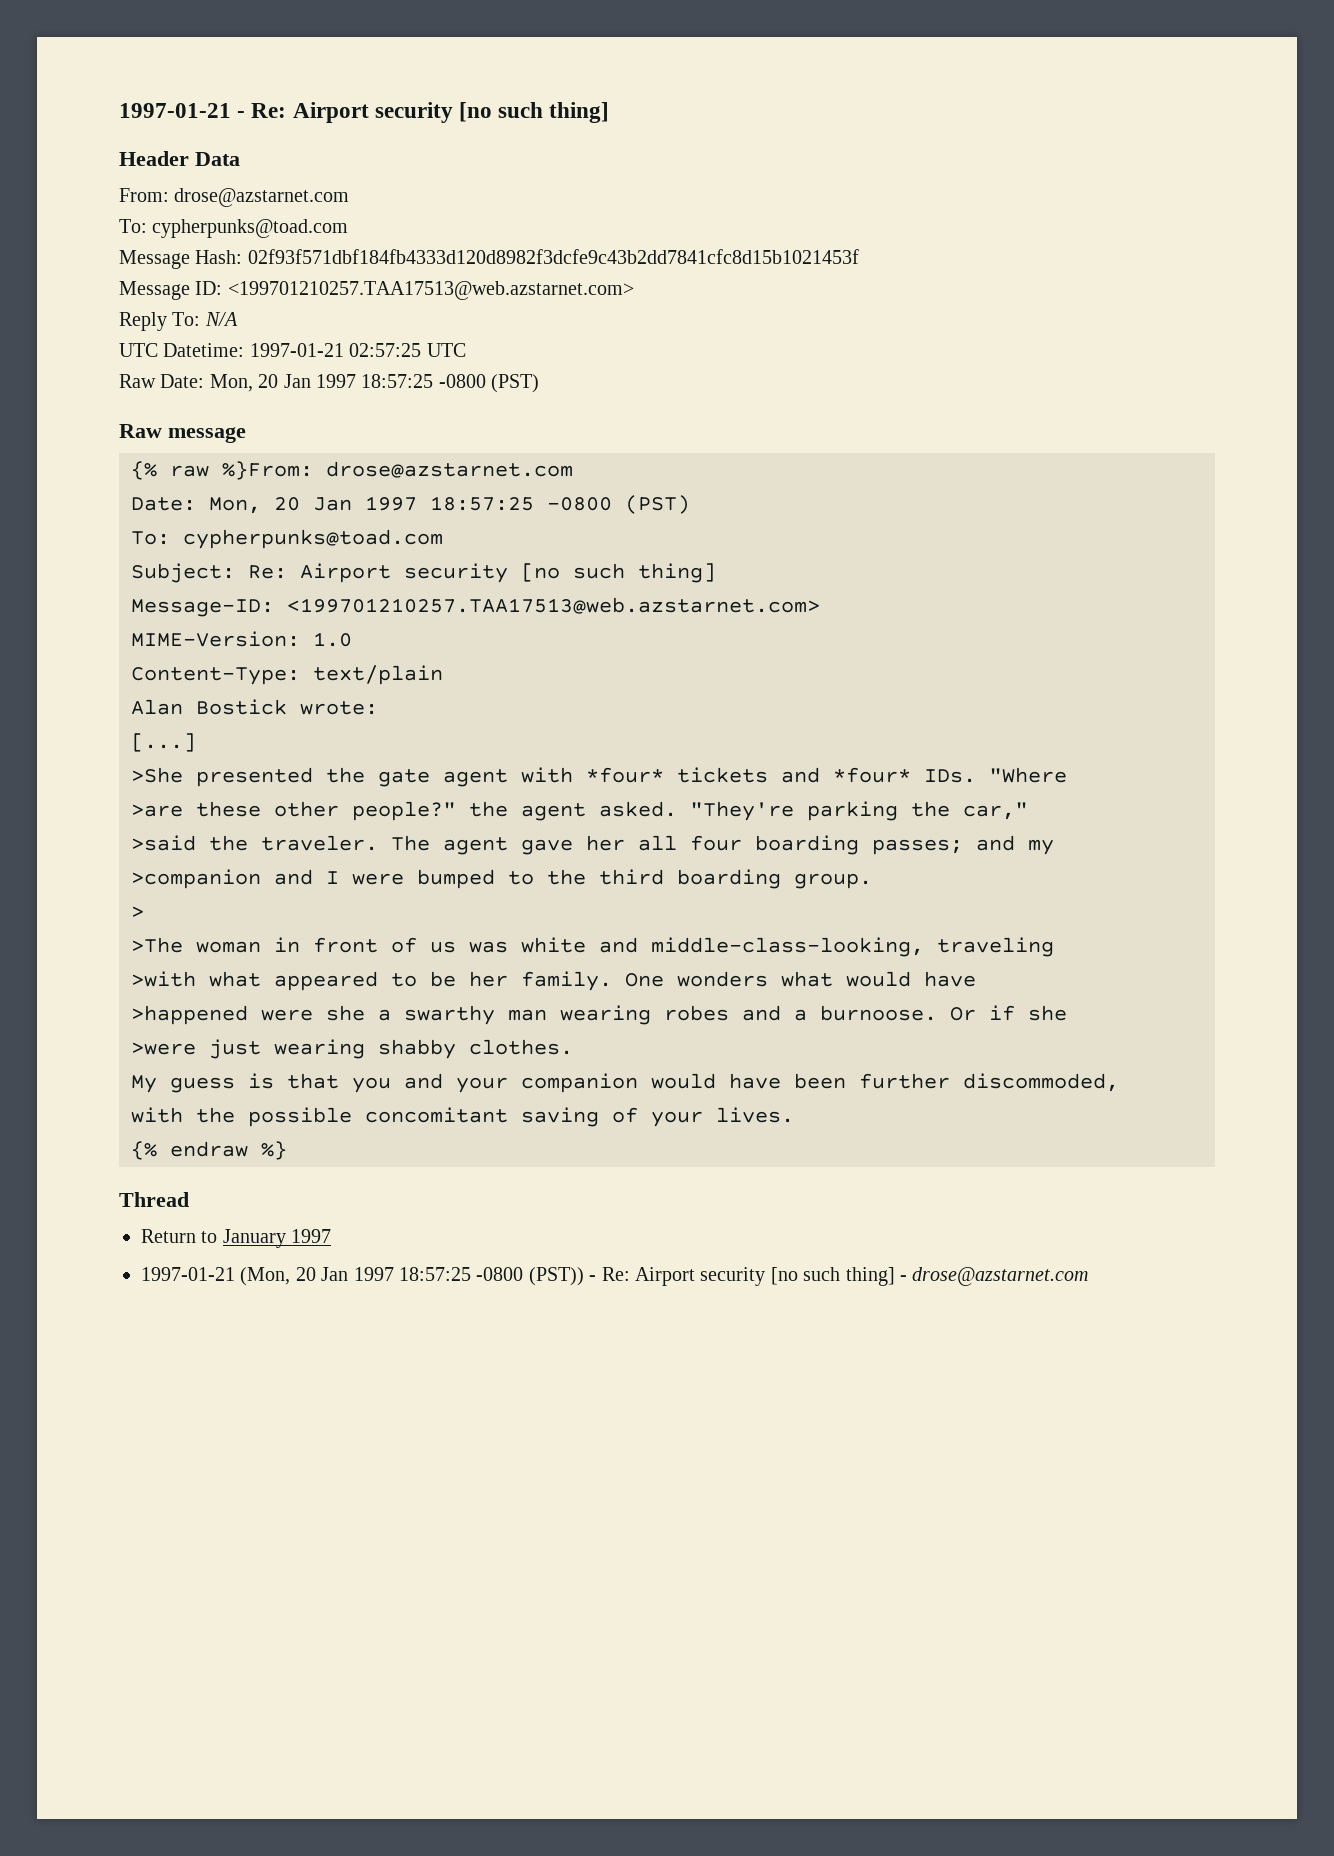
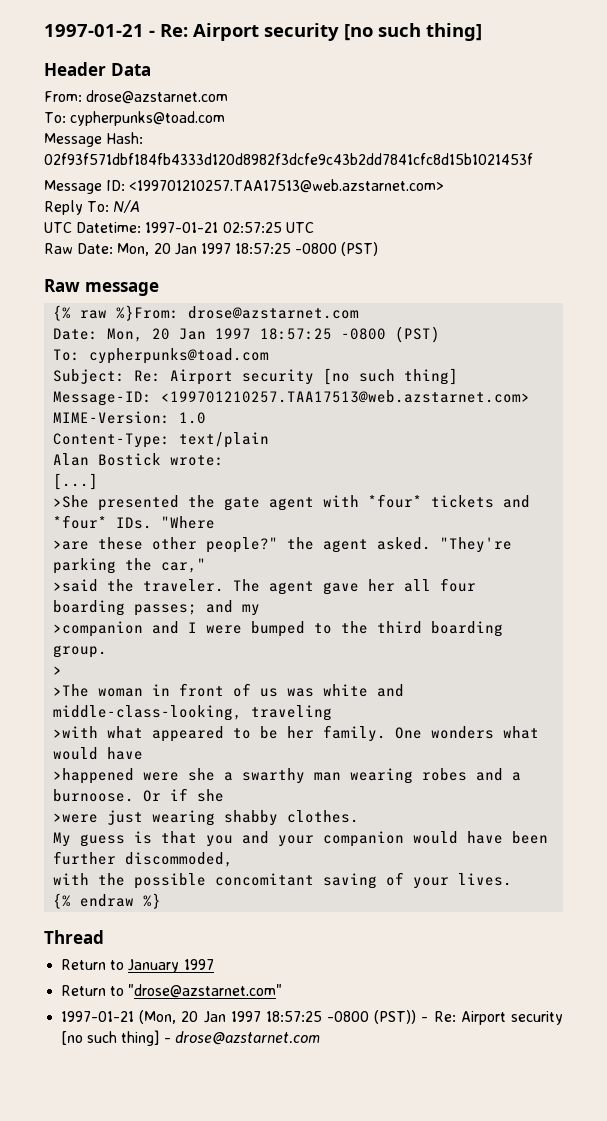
+ Return to "drose@azstarnet.com"

